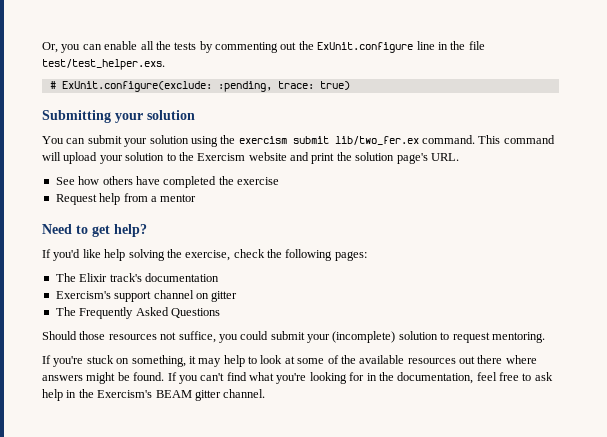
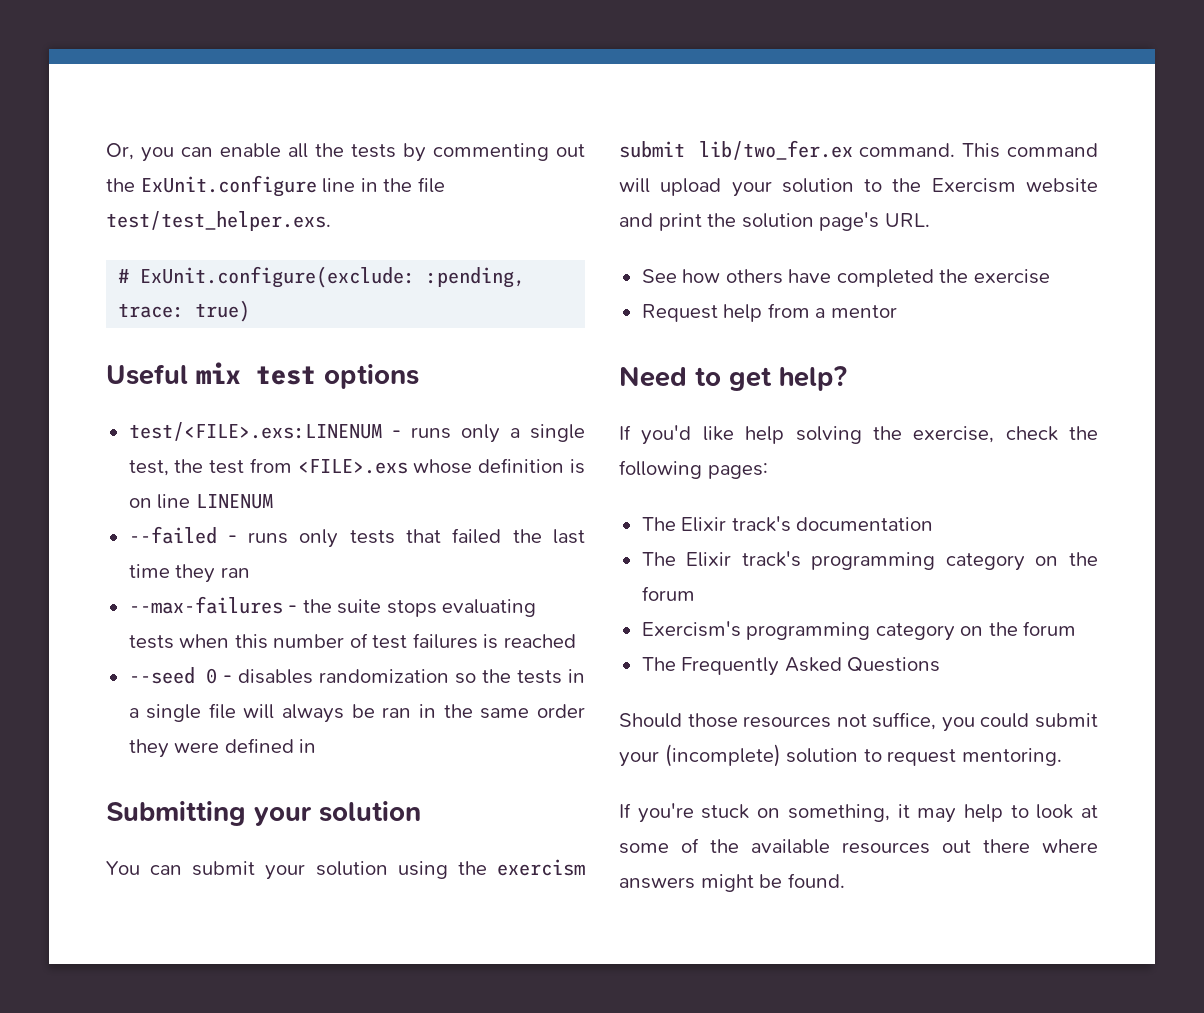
+ Useful mix test options
+ test/<FILE>.exs:LINENUM - runs only a single test, the test from <FILE>.exs whose definition is on line LINENUM
+ --failed - runs only tests that failed the last time they ran
+ --max-failures - the suite stops evaluating tests when this number of test failures is reached
+ --seed 0 - disables randomization so the tests in a single file will always be ran in the same order they were defined in
- Exercism's support channel on gitter
+ The Elixir track's programming category on the forum
+ Exercism's programming category on the forum
- If you can't find what you're looking for in the documentation, feel free to ask help in the Exercism's BEAM gitter channel.

